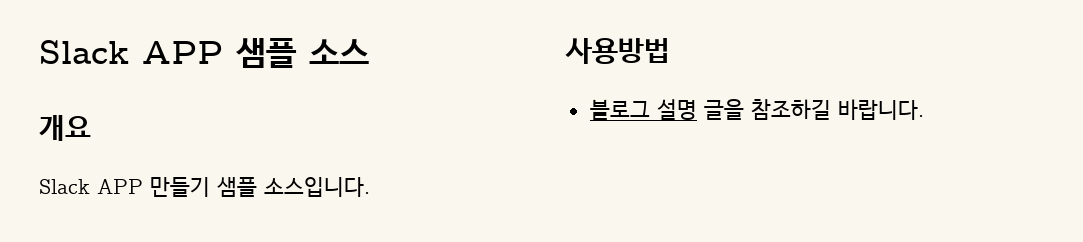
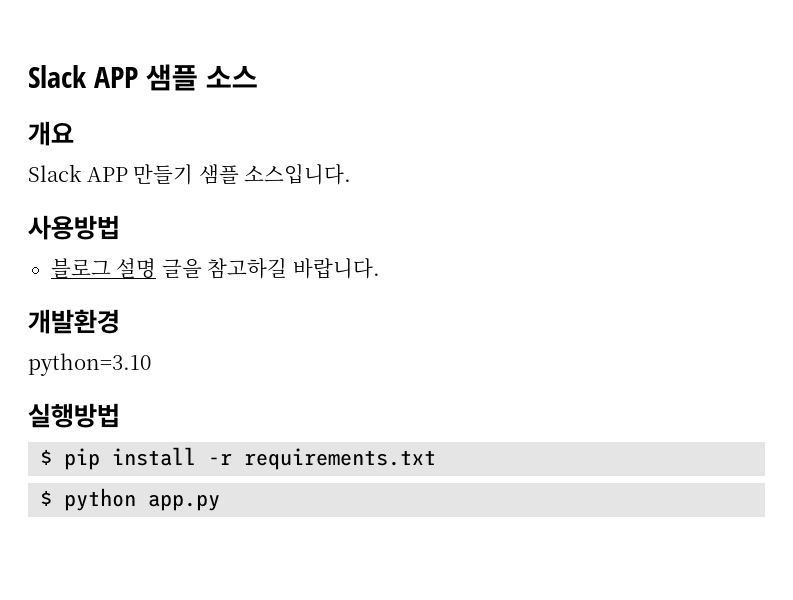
- 블로그 설명 글을 참조하길 바랍니다.
+ 블로그 설명 글을 참고하길 바랍니다.
+ 개발환경
+ python=3.10
+ 실행방법
+ $ pip install -r requirements.txt
+ $ python app.py

